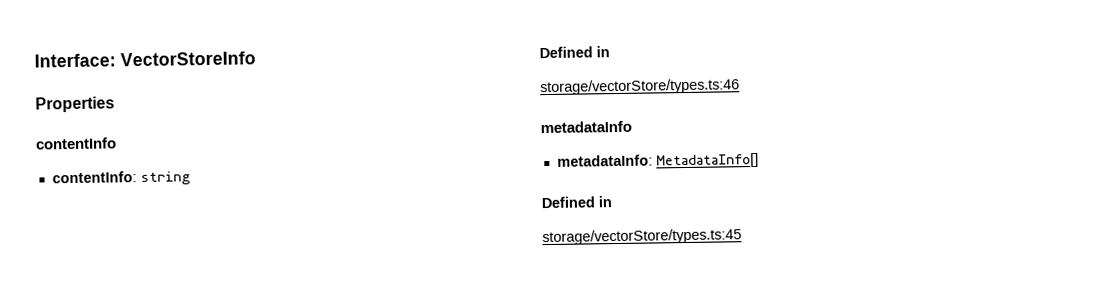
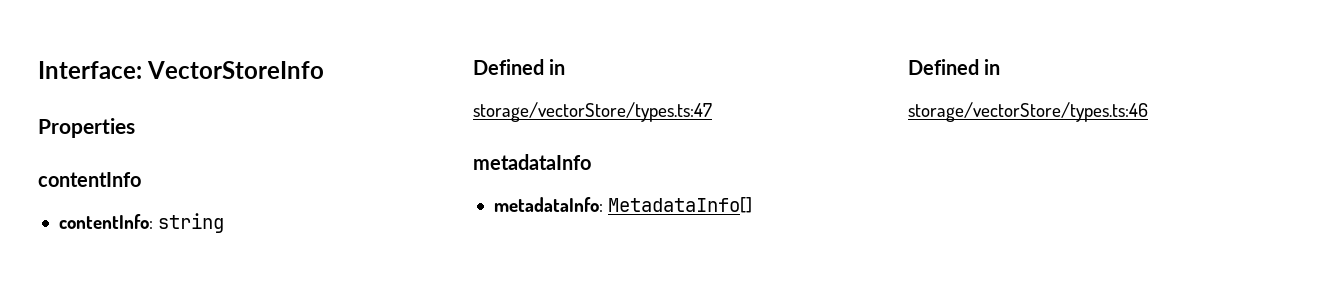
- storage/vectorStore/types.ts:46
+ storage/vectorStore/types.ts:47
- storage/vectorStore/types.ts:45
+ storage/vectorStore/types.ts:46

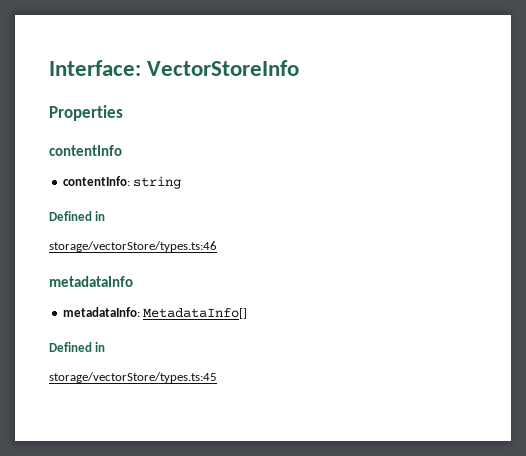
- storage/vectorStore/types.ts:47
+ storage/vectorStore/types.ts:46
- storage/vectorStore/types.ts:46
+ storage/vectorStore/types.ts:45

